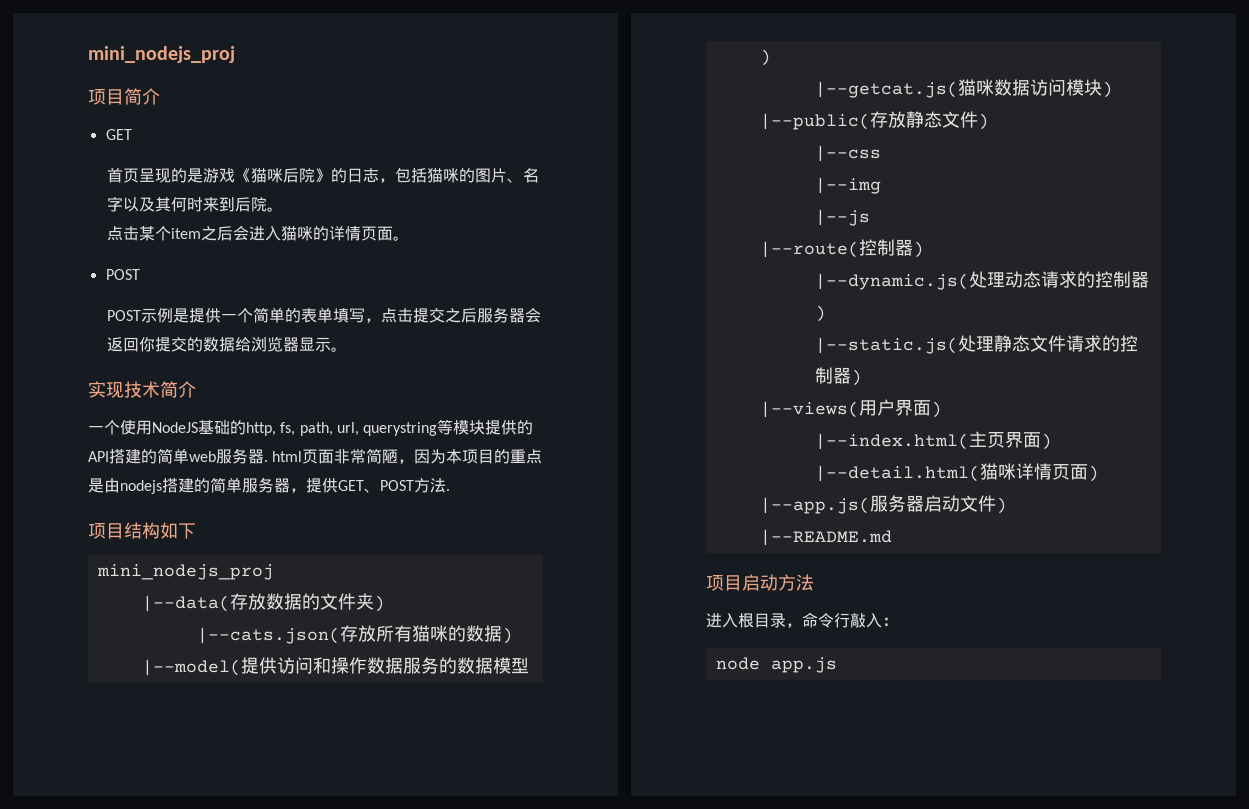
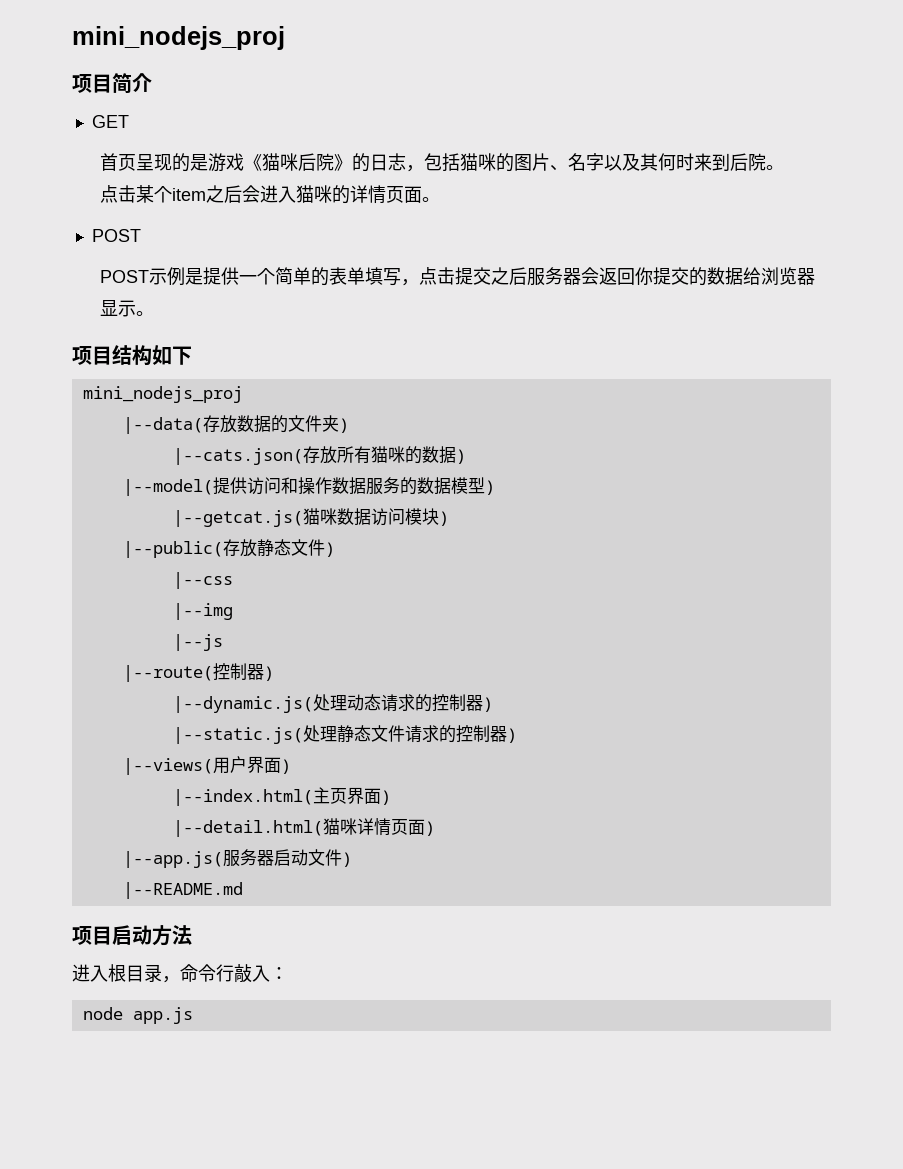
- 实现技术简介
- 一个使用NodeJS基础的http, fs, path, url, querystring等模块提供的API搭建的简单web服务器. html页面非常简陋，因为本项目的重点是由nodejs搭建的简单服务器，提供GET、POST方法.

